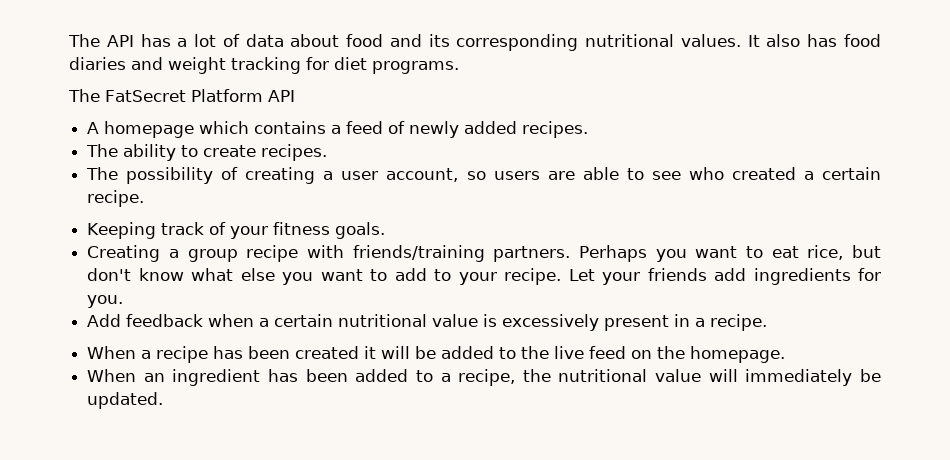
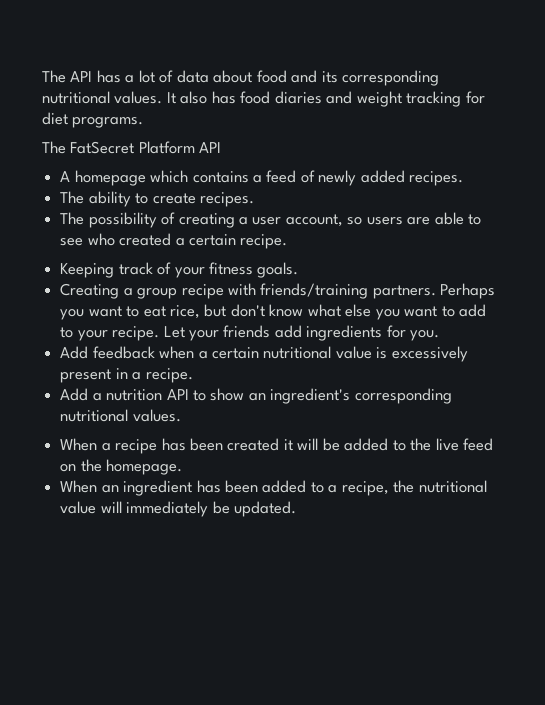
+ Add a nutrition API to show an ingredient's corresponding nutritional values.

